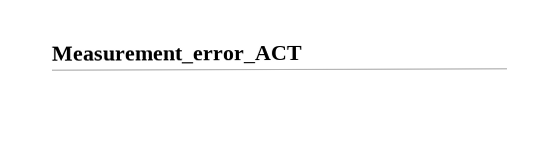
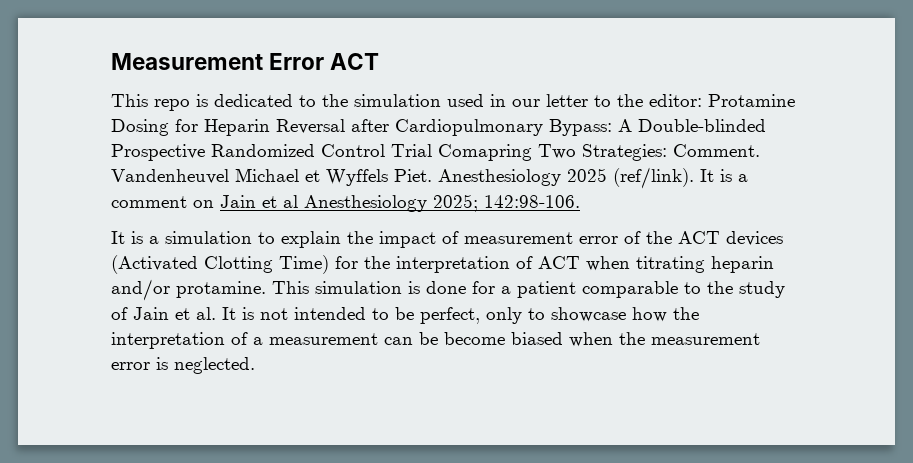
- Measurement_error_ACT
+ Measurement Error ACT
+ This repo is dedicated to the simulation used in our letter to the editor: Protamine Dosing for Heparin Reversal after Cardiopulmonary Bypass: A Double-blinded Prospective Randomized Control Trial Comapring Two Strategies: Comment. Vandenheuvel Michael et Wyffels Piet. Anesthesiology 2025 (ref/link). It is a comment on Jain et al Anesthesiology 2025; 142:98-106.
+ It is a simulation to explain the impact of measurement error of the ACT devices (Activated Clotting Time) for the interpretation of ACT when titrating heparin and/or protamine. This simulation is done for a patient comparable to the study of Jain et al. It is not intended to be perfect, only to showcase how the interpretation of a measurement can be become biased when the measurement error is neglected.

